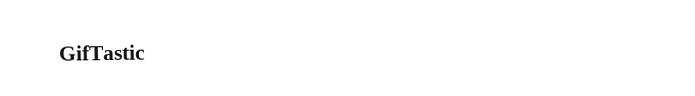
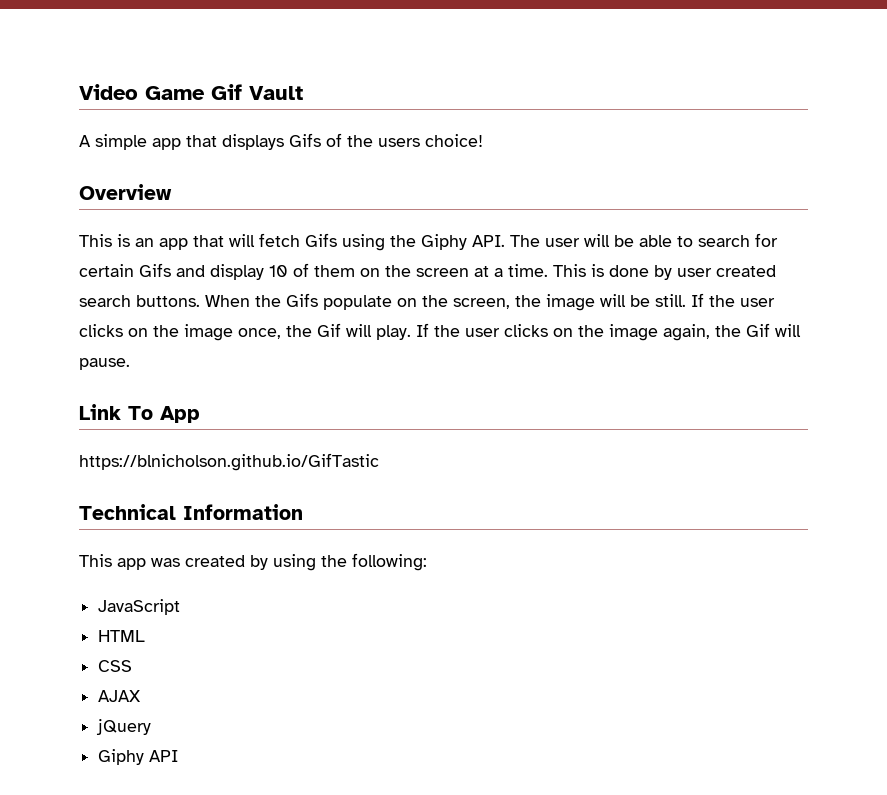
- GifTastic
+ Video Game Gif Vault
+ A simple app that displays Gifs of the users choice!
+ Overview
+ This is an app that will fetch Gifs using the Giphy API. The user will be able to search for certain Gifs and display 10 of them on the screen at a time. This is done by user created search buttons. When the Gifs populate on the screen, the image will be still. If the user clicks on the image once, the Gif will play. If the user clicks on the image again, the Gif will pause.
+ Link To App
+ https://blnicholson.github.io/GifTastic
+ Technical Information
+ This app was created by using the following:
+ JavaScript
+ HTML
+ CSS
+ AJAX
+ jQuery
+ Giphy API

